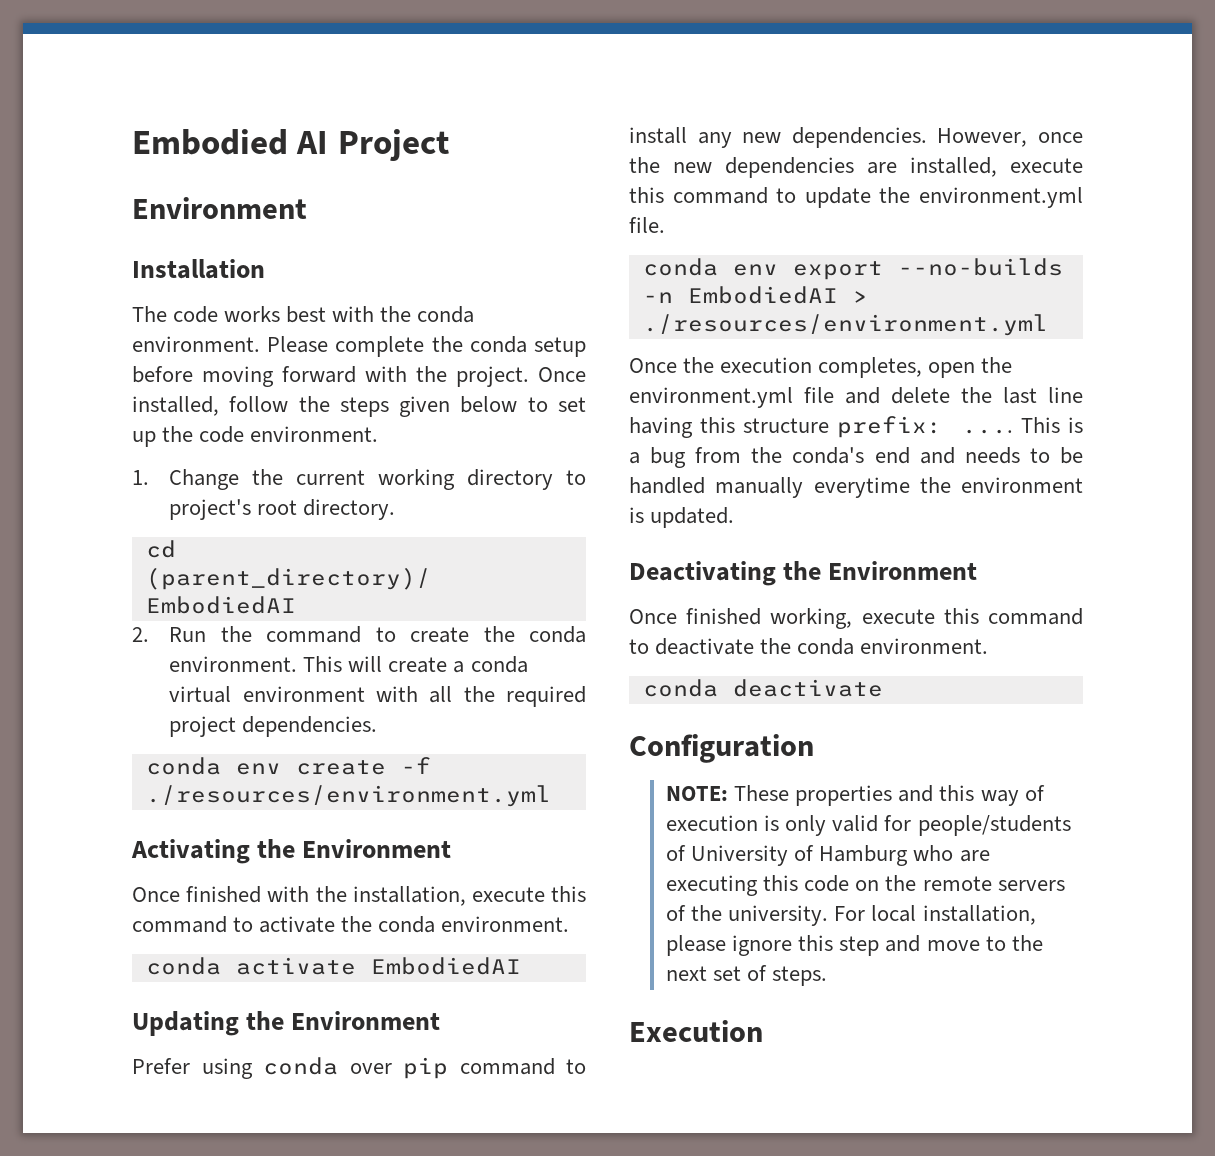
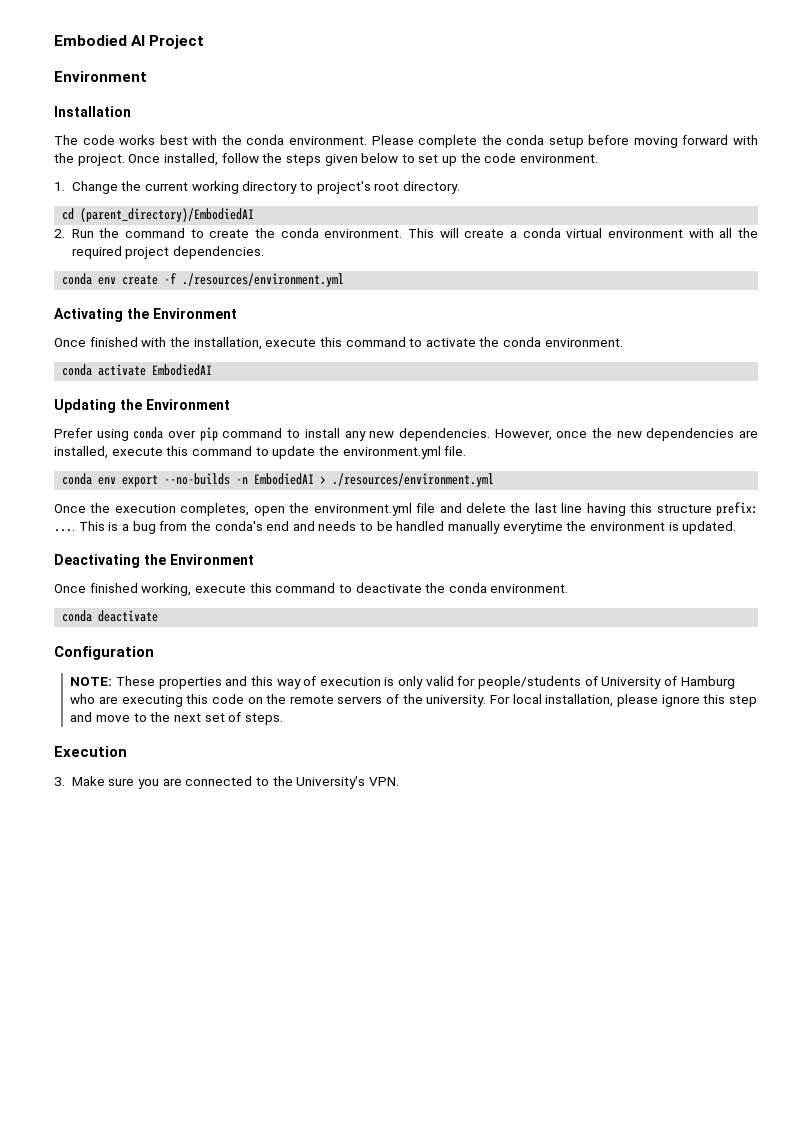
+ 3. Make sure you are connected to the University's VPN.

